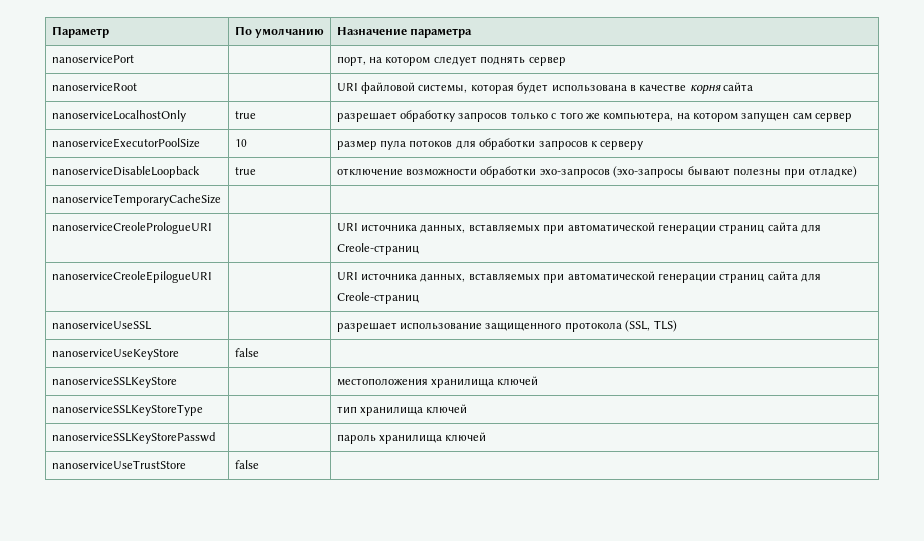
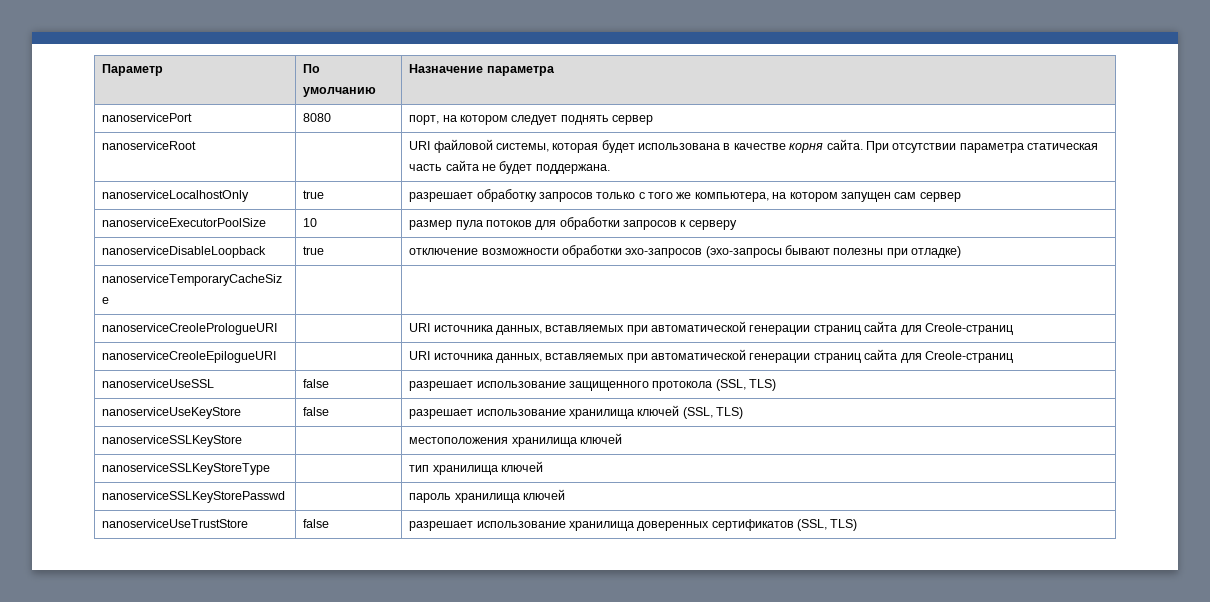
- nanoservicePort | | порт, на котором следует поднять сервер
+ nanoservicePort | 8080 | порт, на котором следует поднять сервер
- nanoserviceRoot | | URI файловой системы, которая будет использована в качестве корня сайта
+ nanoserviceRoot | | URI файловой системы, которая будет использована в качестве корня сайта. При отсутствии параметра статическая часть сайта не будет поддержана.
- nanoserviceUseSSL | | разрешает использование защищенного протокола (SSL, TLS)
+ nanoserviceUseSSL | false | разрешает использование защищенного протокола (SSL, TLS)
- nanoserviceUseKeyStore | false |
+ nanoserviceUseKeyStore | false | разрешает использование хранилища ключей (SSL, TLS)
- nanoserviceUseTrustStore | false |
+ nanoserviceUseTrustStore | false | разрешает использование хранилища доверенных сертификатов (SSL, TLS)

